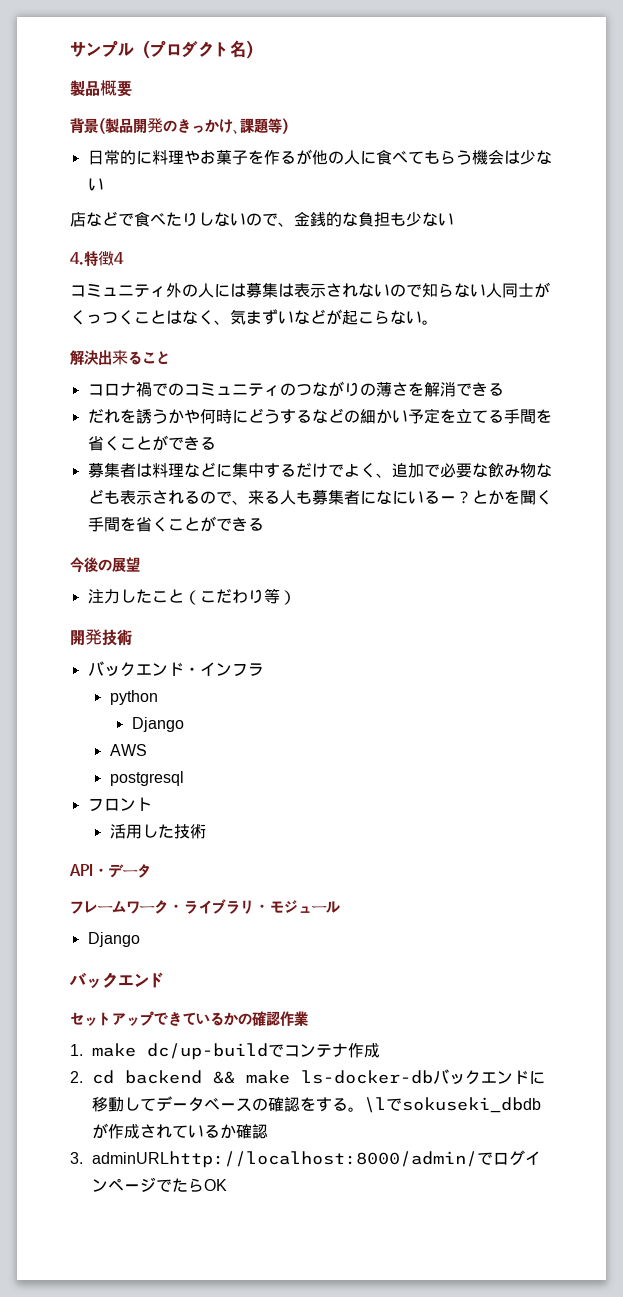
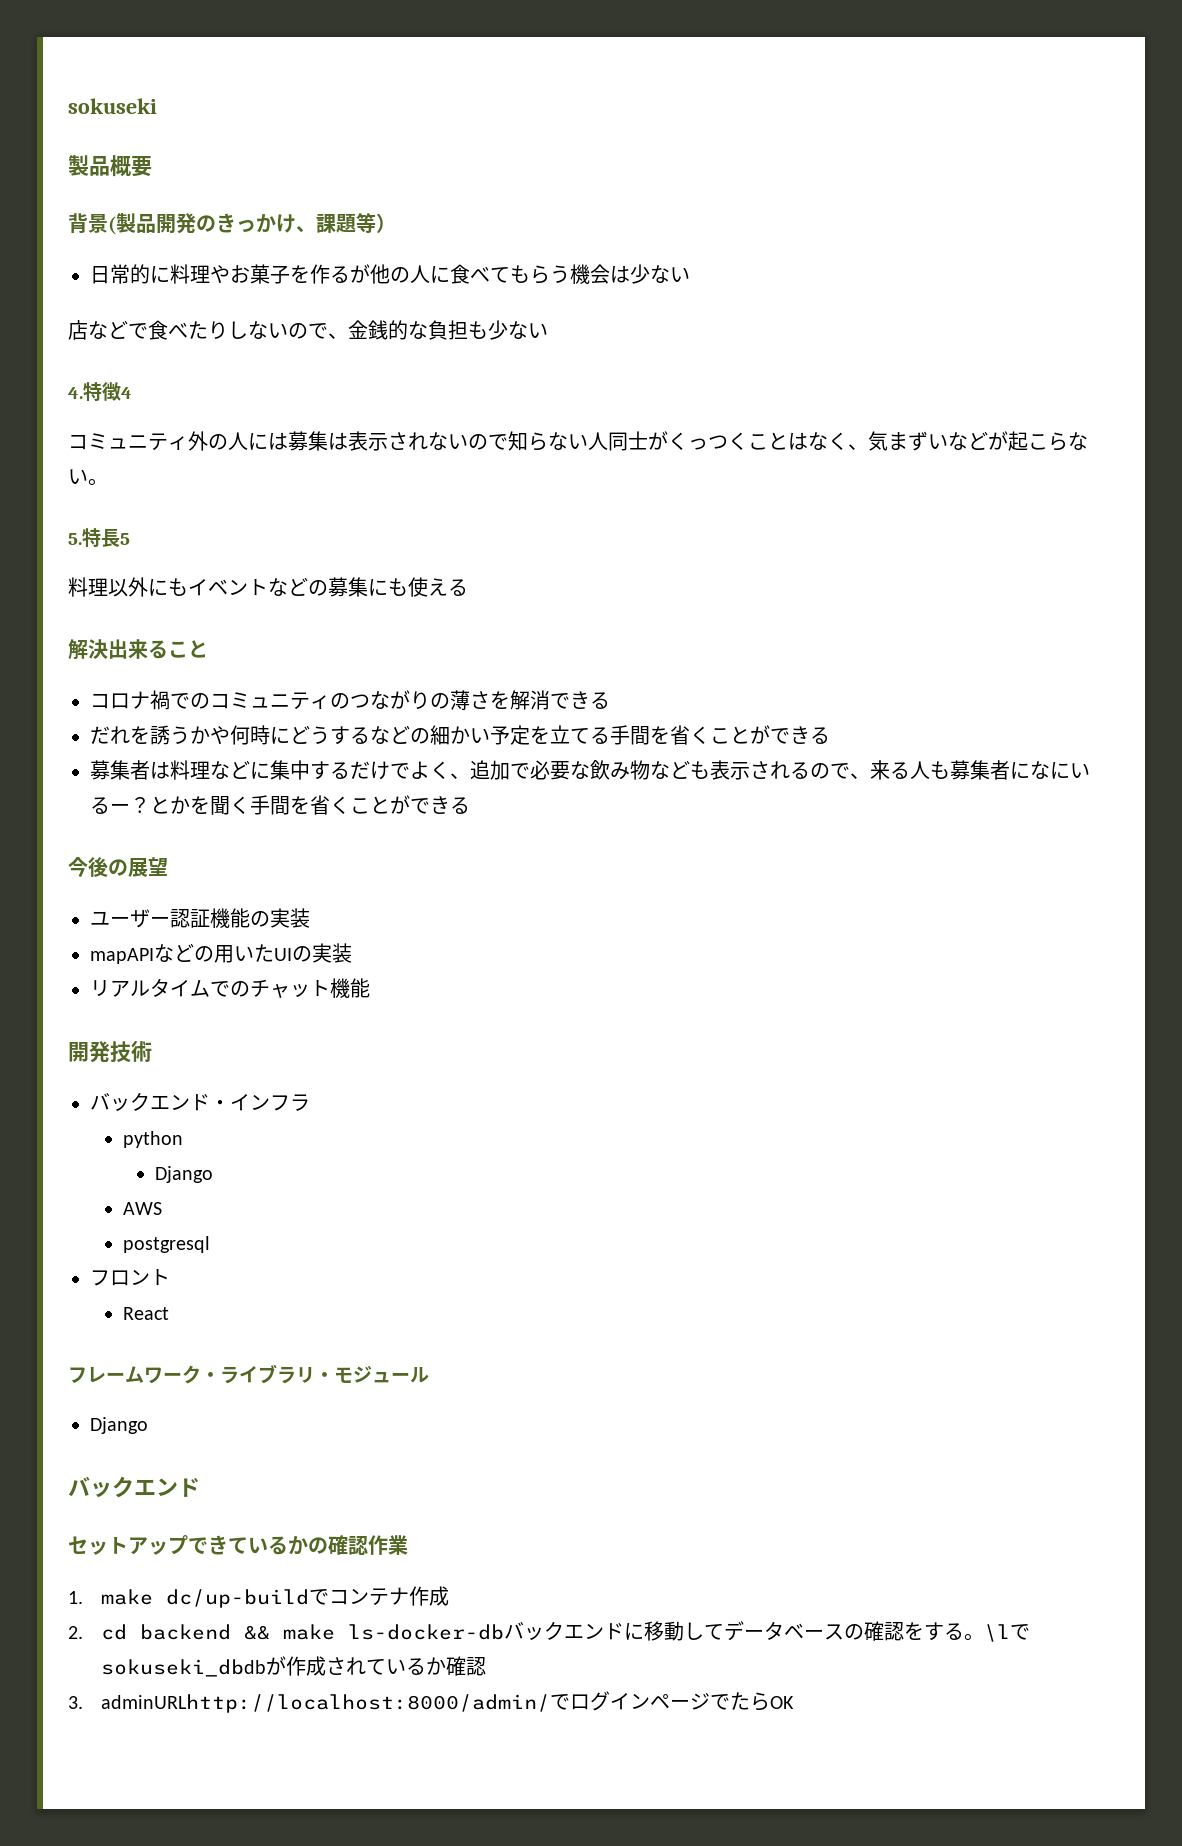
- サンプル（プロダクト名）
+ sokuseki
+ 5.特長5
+ 料理以外にもイベントなどの募集にも使える
- 注力したこと（こだわり等）
+ ユーザー認証機能の実装
+ mapAPIなどの用いたUIの実装
+ リアルタイムでのチャット機能
- 活用した技術
- API・データ
+ React

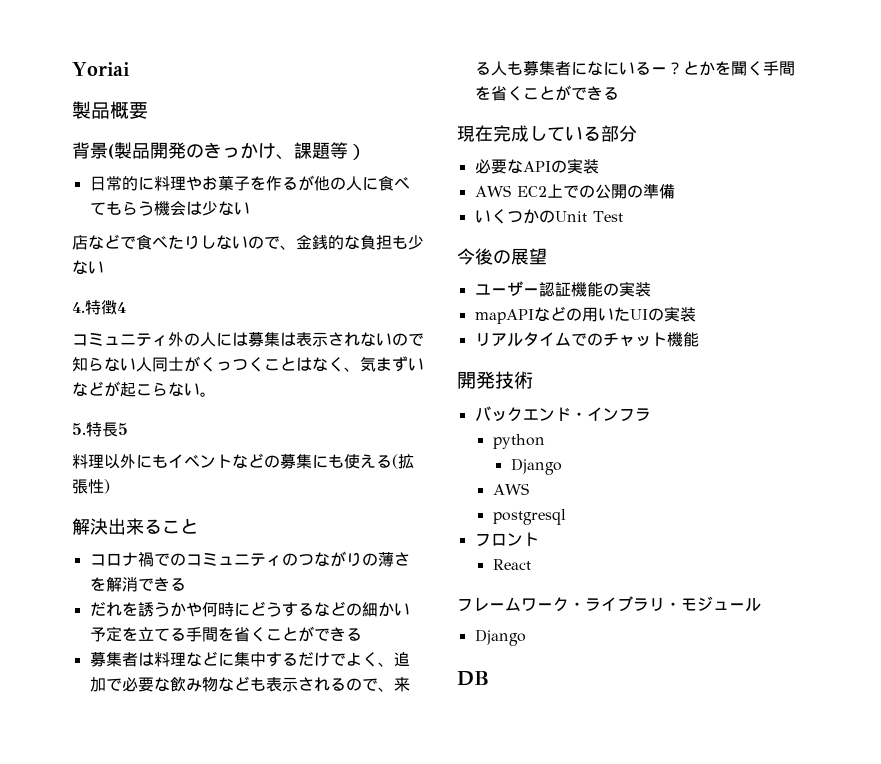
- sokuseki
+ Yoriai
- 料理以外にもイベントなどの募集にも使える
+ 料理以外にもイベントなどの募集にも使える(拡張性)
+ 現在完成している部分
+ 必要なAPIの実装
+ AWS EC2上での公開の準備
+ いくつかのUnit Test
  フレームワーク・ライブラリ・モジュール
  Django
- バックエンド
- セットアップできているかの確認作業
- 1. make dc/up-buildでコンテナ作成
- 2. cd backend && make ls-docker-dbバックエンドに移動してデータベースの確認をする。\lでsokuseki_dbdbが作成されているか確認
- 3. adminURLhttp://localhost:8000/admin/でログインページでたらOK
+ DB

